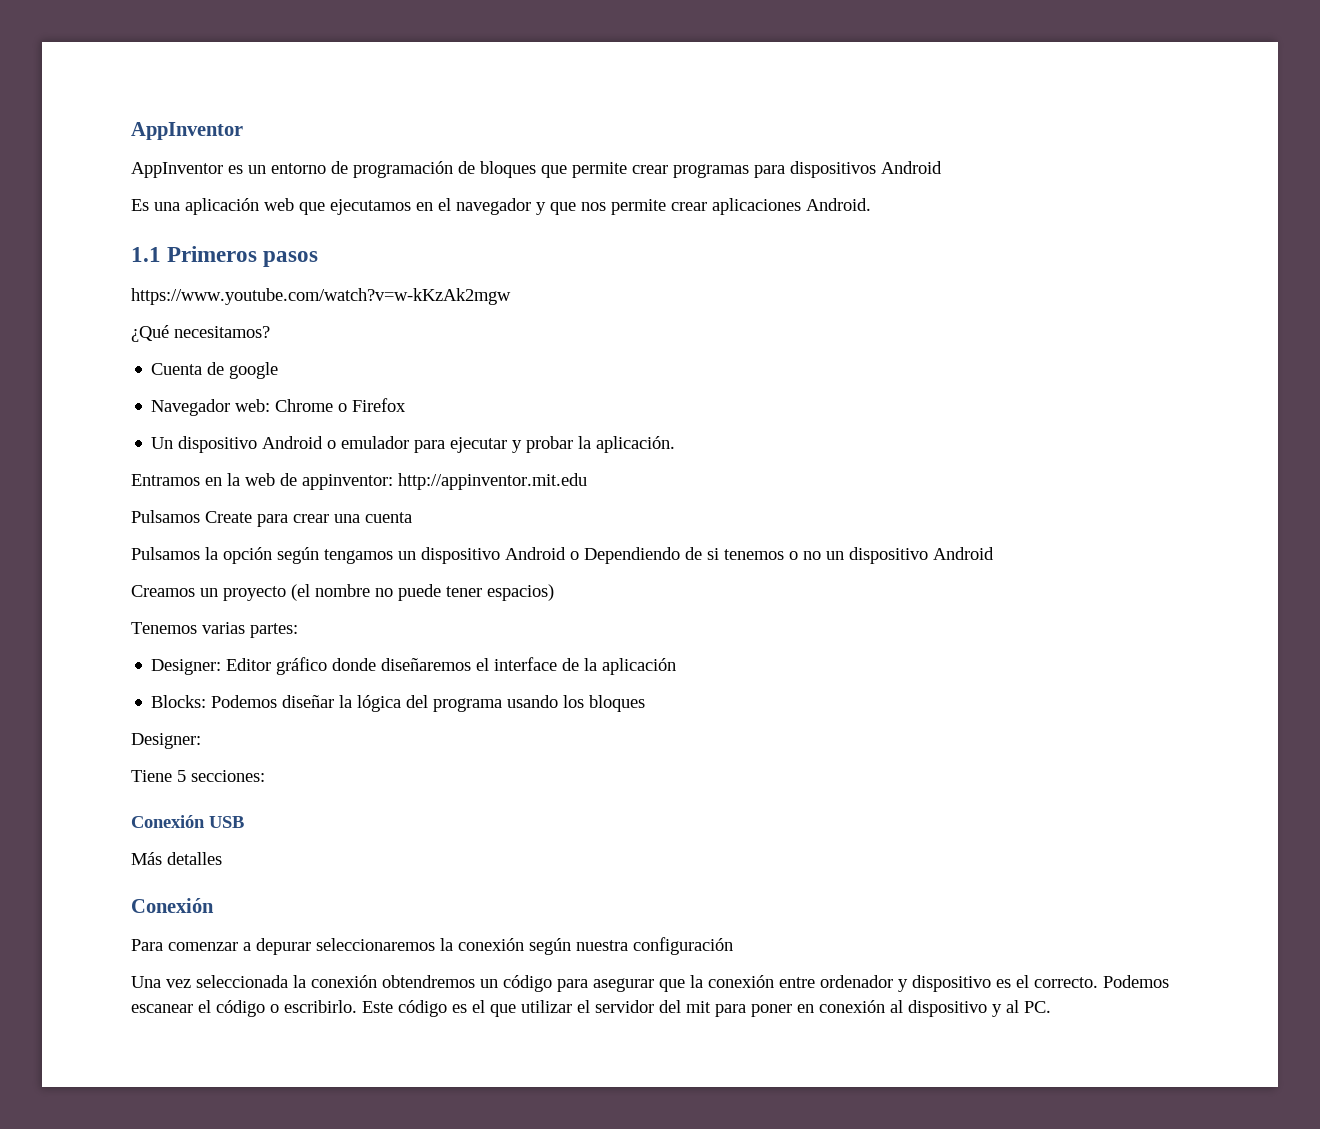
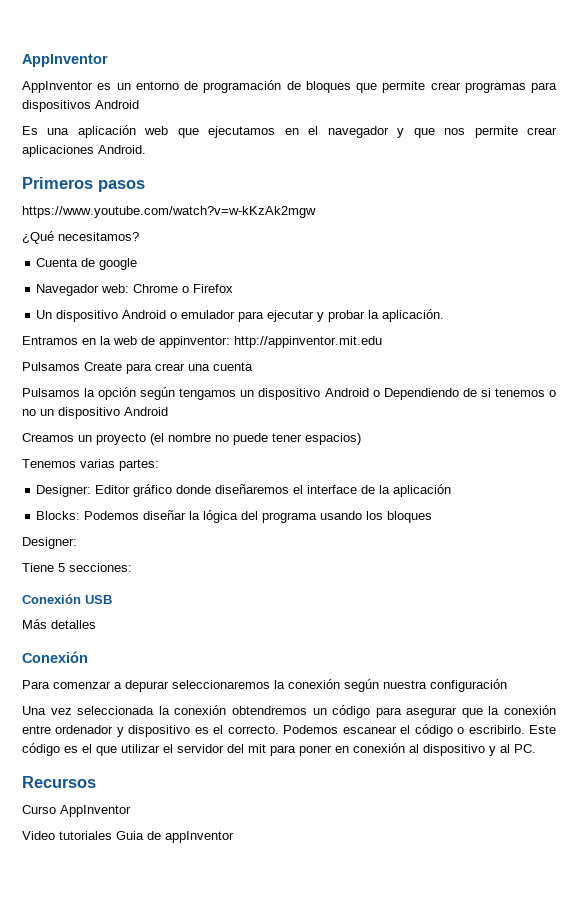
- 1.1 Primeros pasos
+ Primeros pasos
+ Recursos
+ Curso AppInventor
+ Video tutoriales Guia de appInventor

